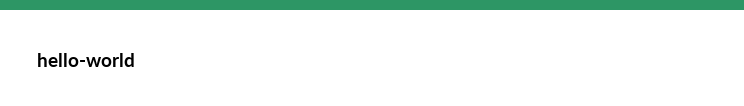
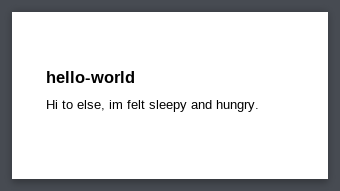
+ Hi to else, im felt sleepy and hungry.

